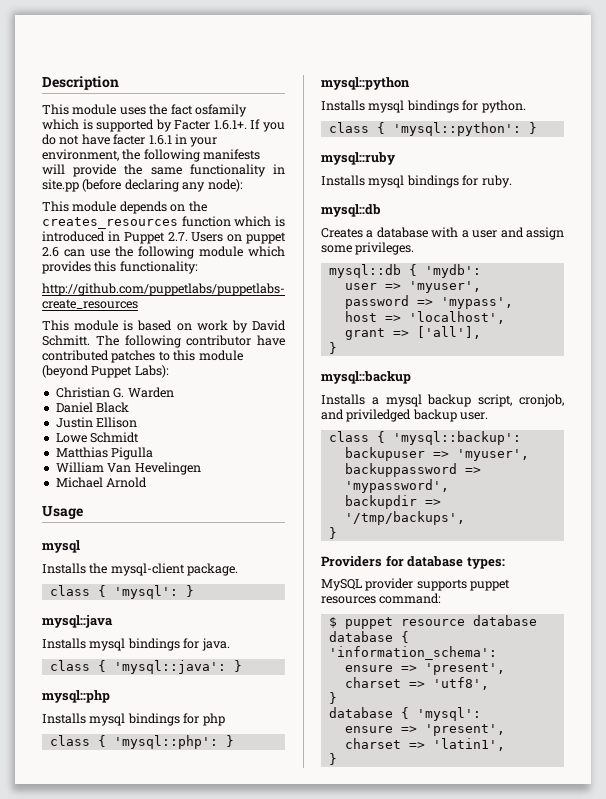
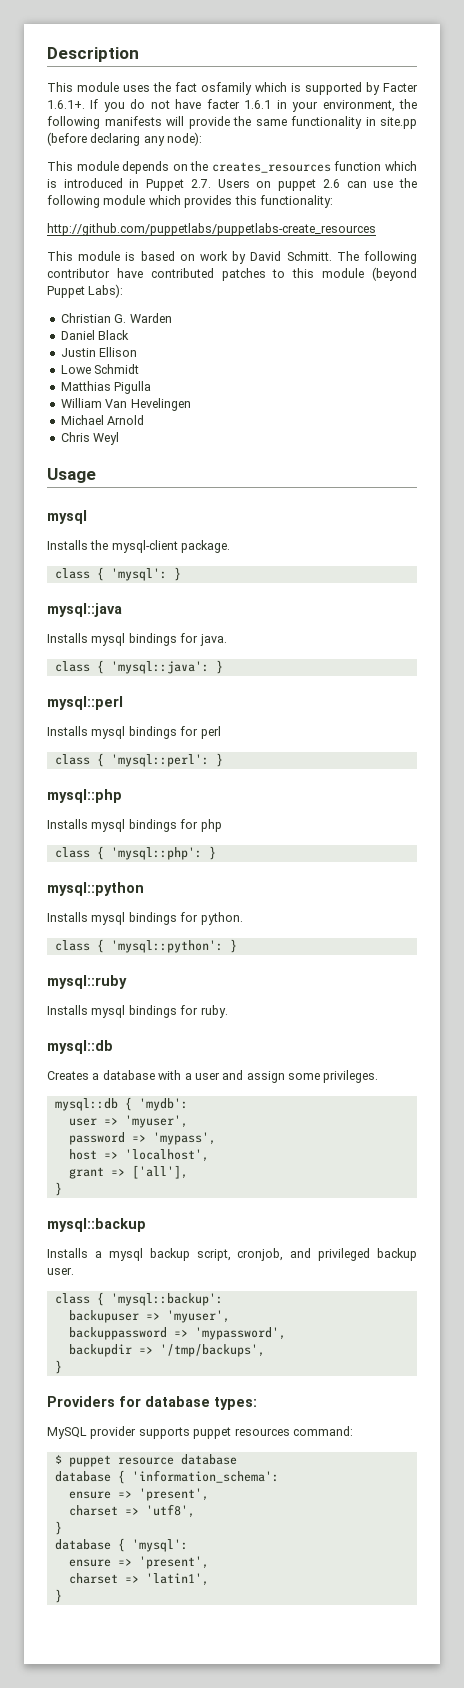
+ Chris Weyl
+ mysql::perl
+ Installs mysql bindings for perl
+ class { 'mysql::perl': }
- Installs a mysql backup script, cronjob, and priviledged backup user.
+ Installs a mysql backup script, cronjob, and privileged backup user.

